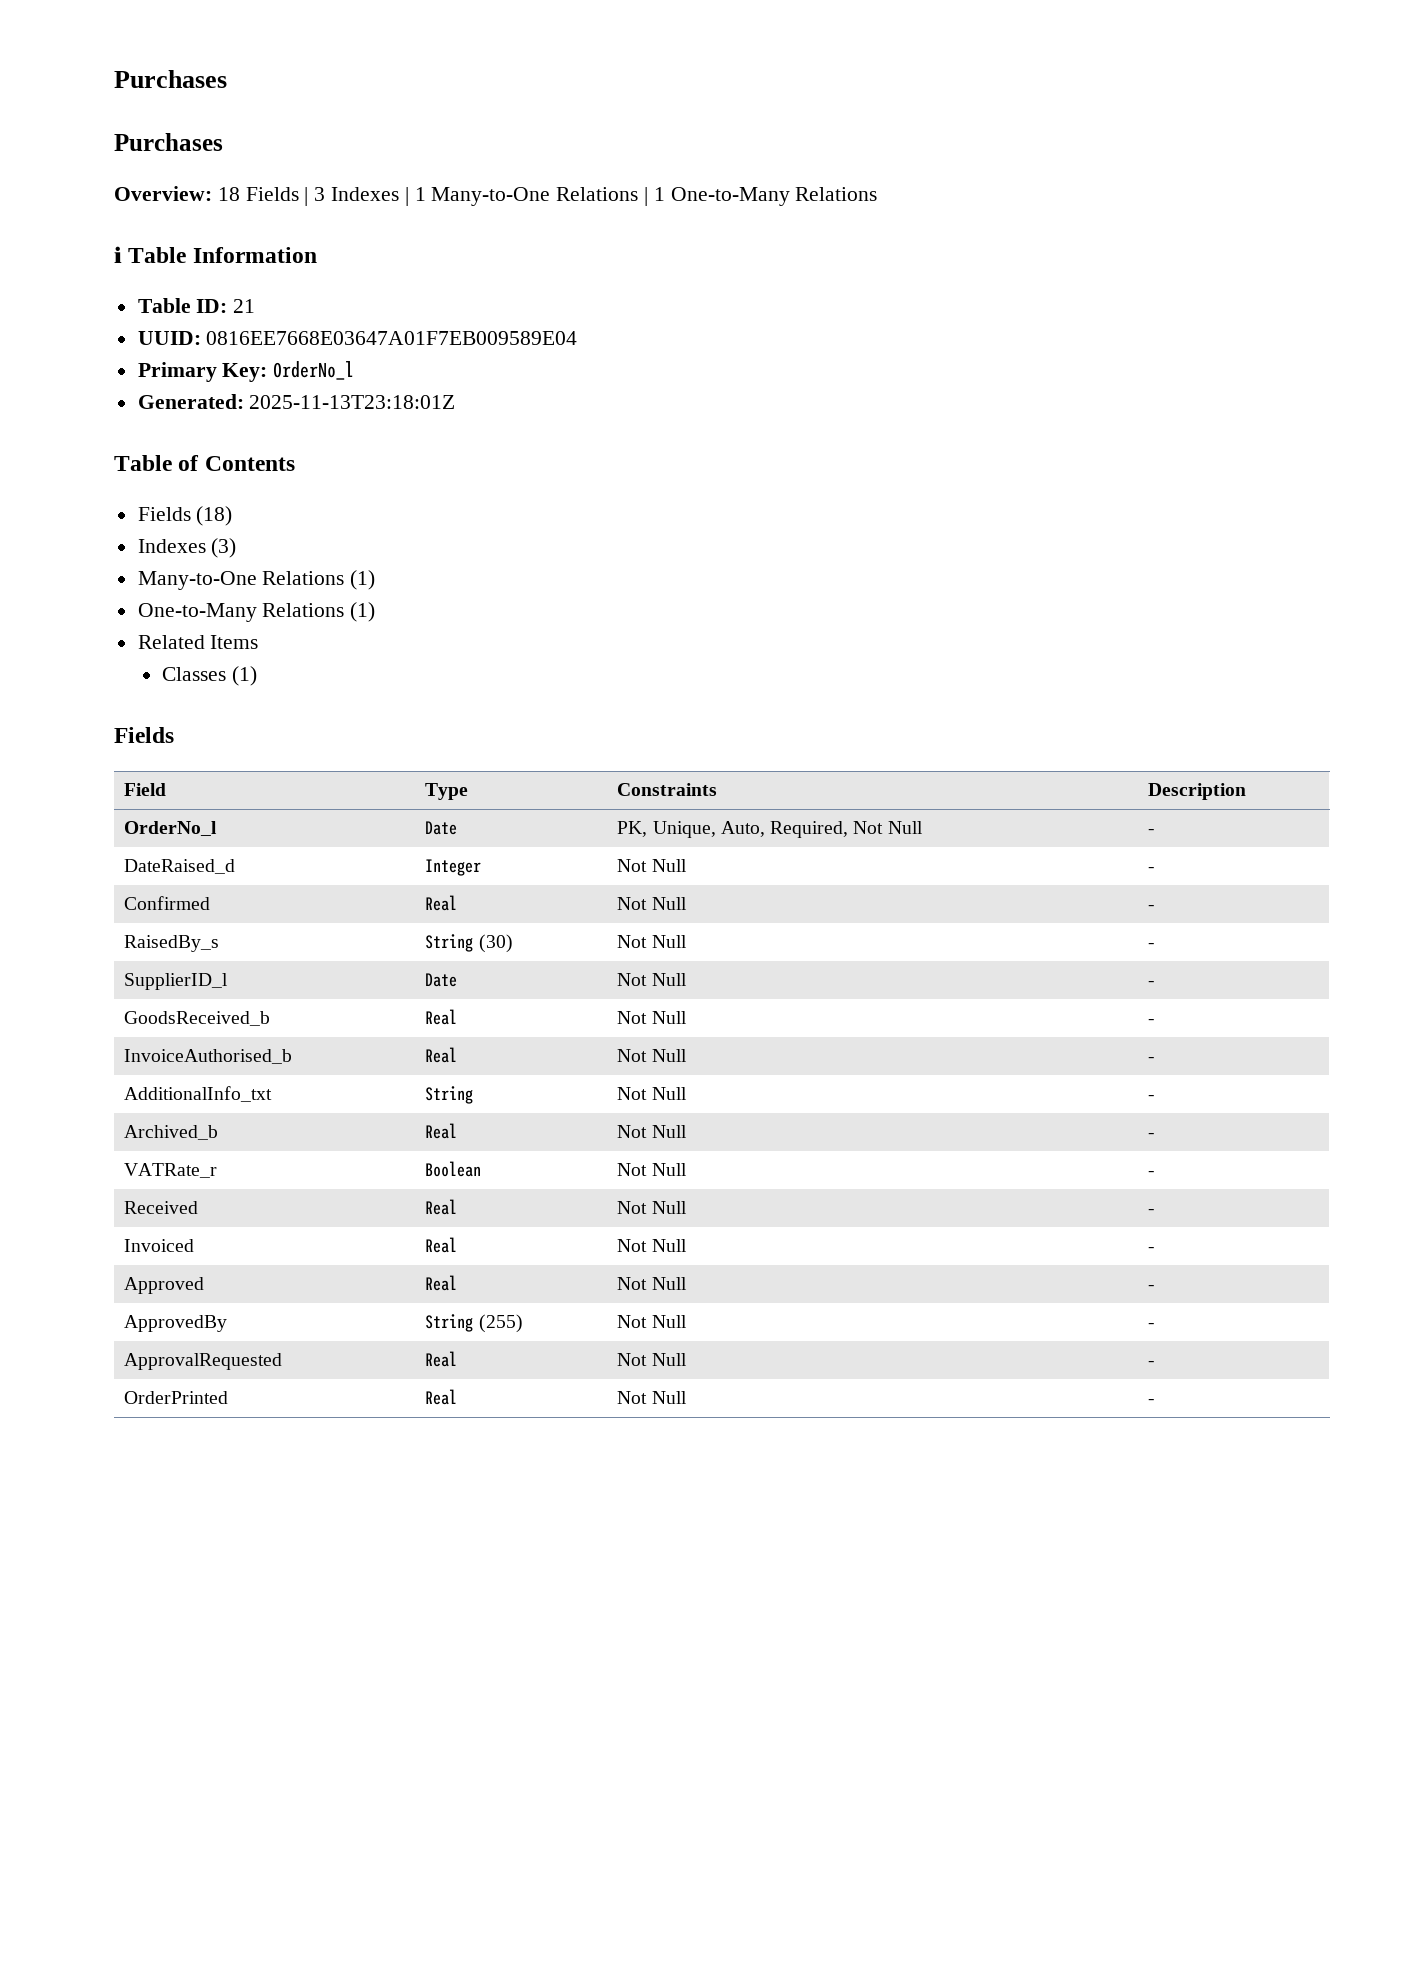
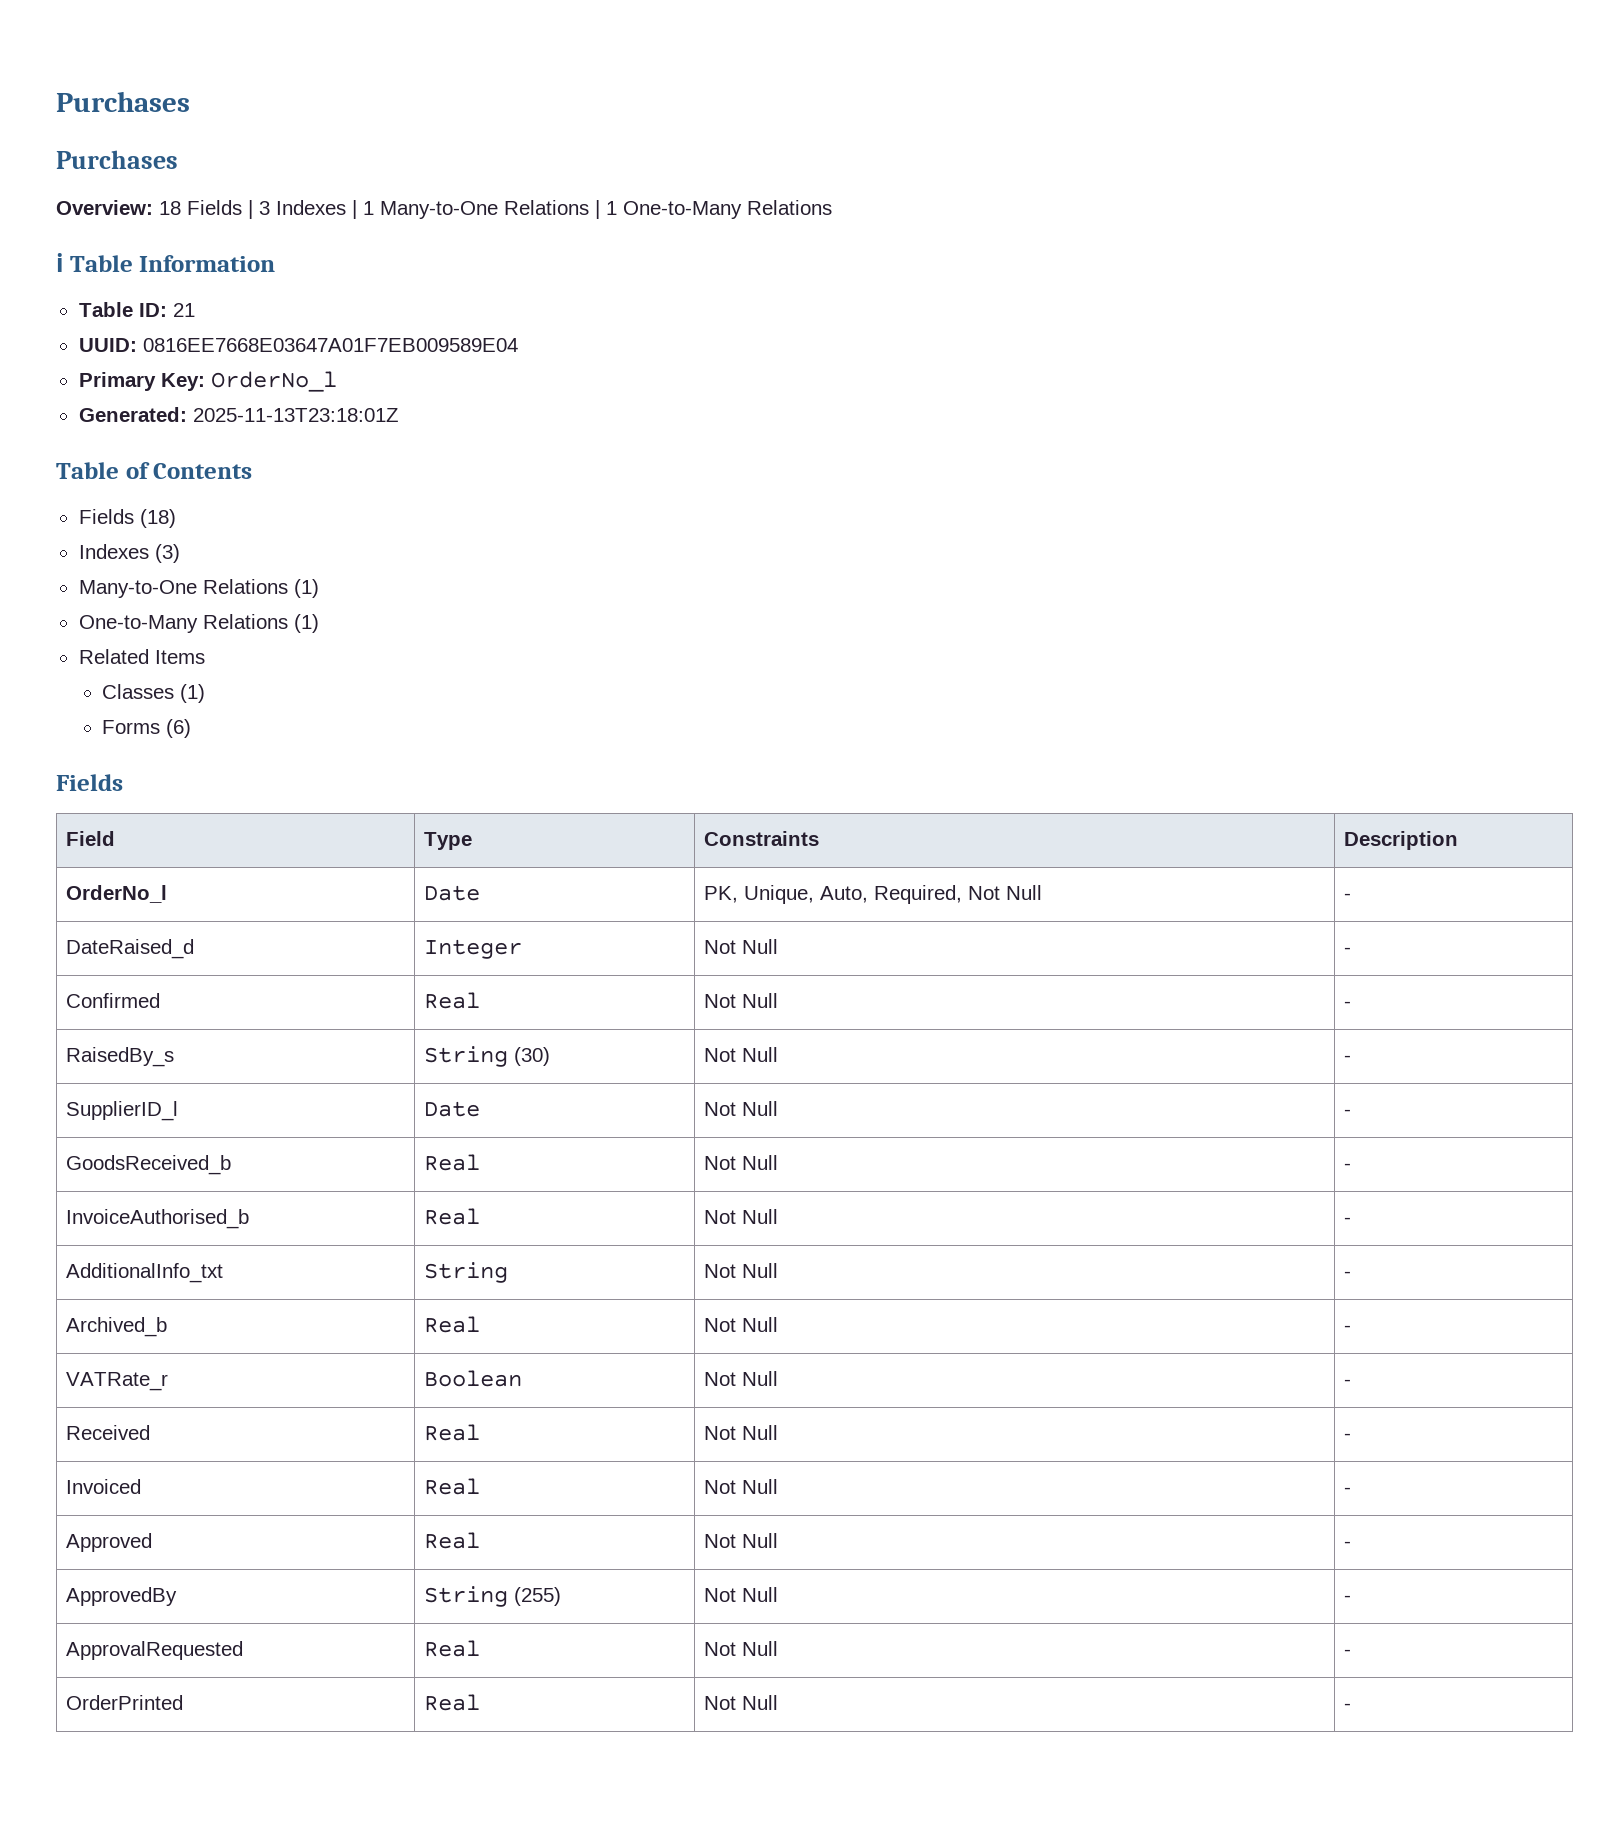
+ Forms (6)

